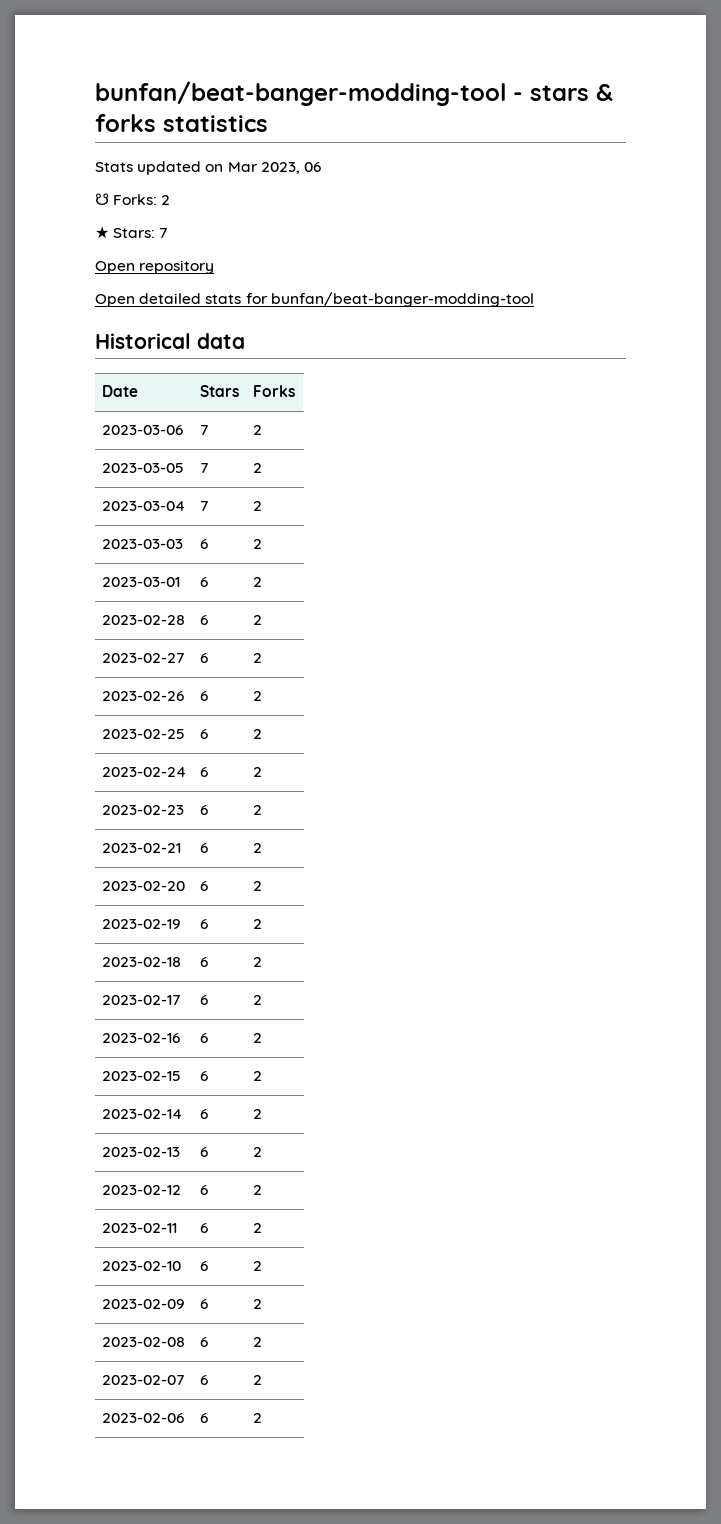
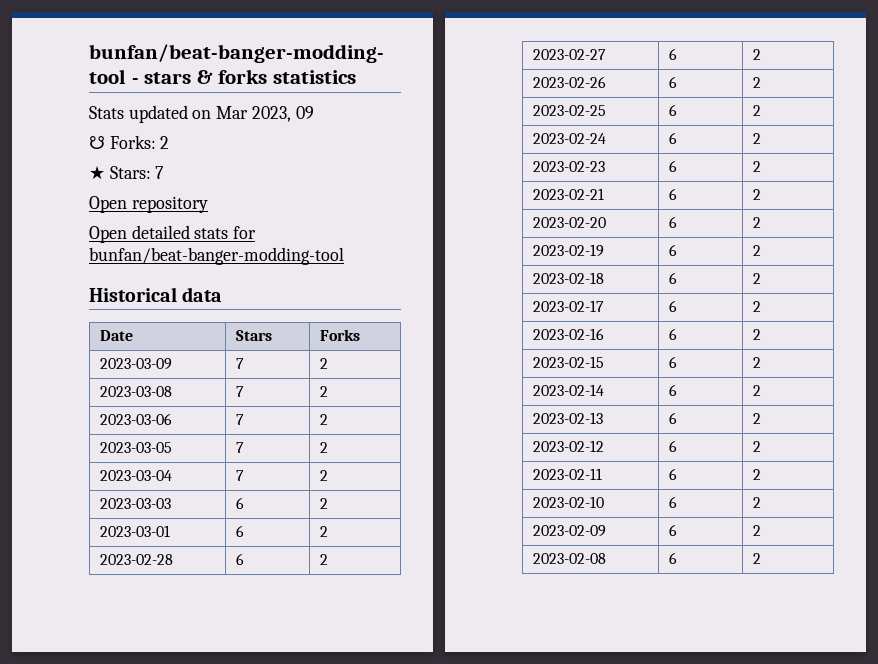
- Stats updated on Mar 2023, 06
+ Stats updated on Mar 2023, 09
+ 2023-03-09 | 7 | 2
+ 2023-03-08 | 7 | 2
- 2023-02-07 | 6 | 2
- 2023-02-06 | 6 | 2

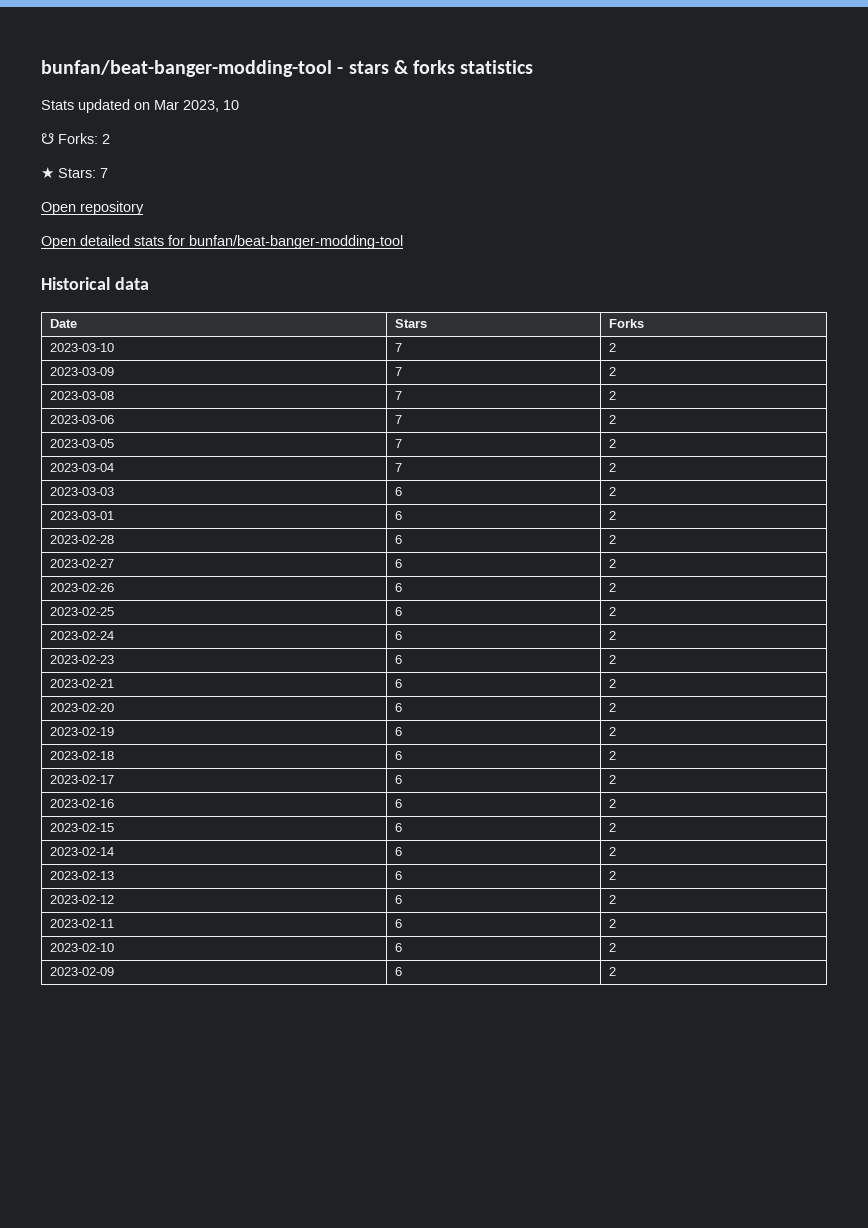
- Stats updated on Mar 2023, 09
+ Stats updated on Mar 2023, 10
+ 2023-03-10 | 7 | 2
- 2023-02-08 | 6 | 2

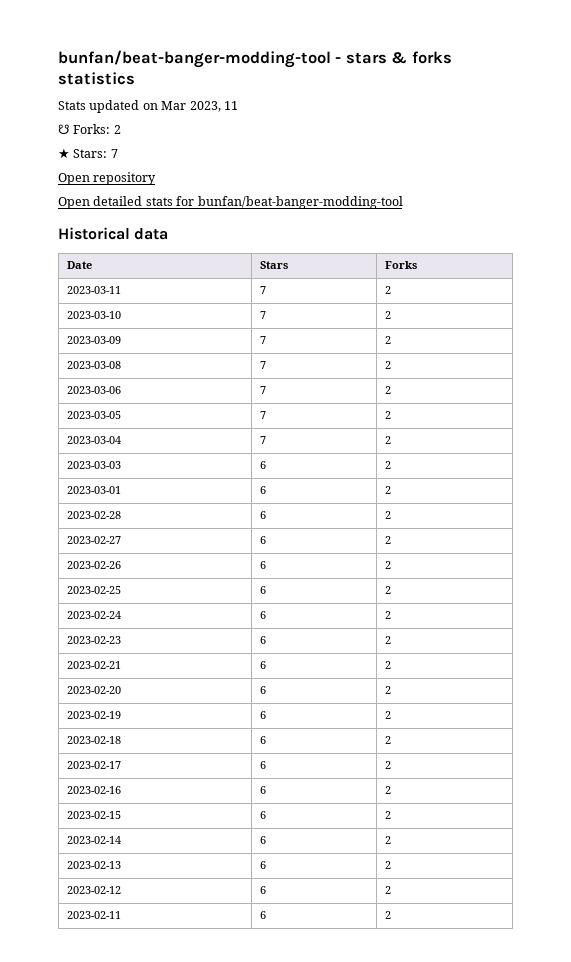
- Stats updated on Mar 2023, 10
+ Stats updated on Mar 2023, 11
+ 2023-03-11 | 7 | 2
- 2023-02-10 | 6 | 2
- 2023-02-09 | 6 | 2

